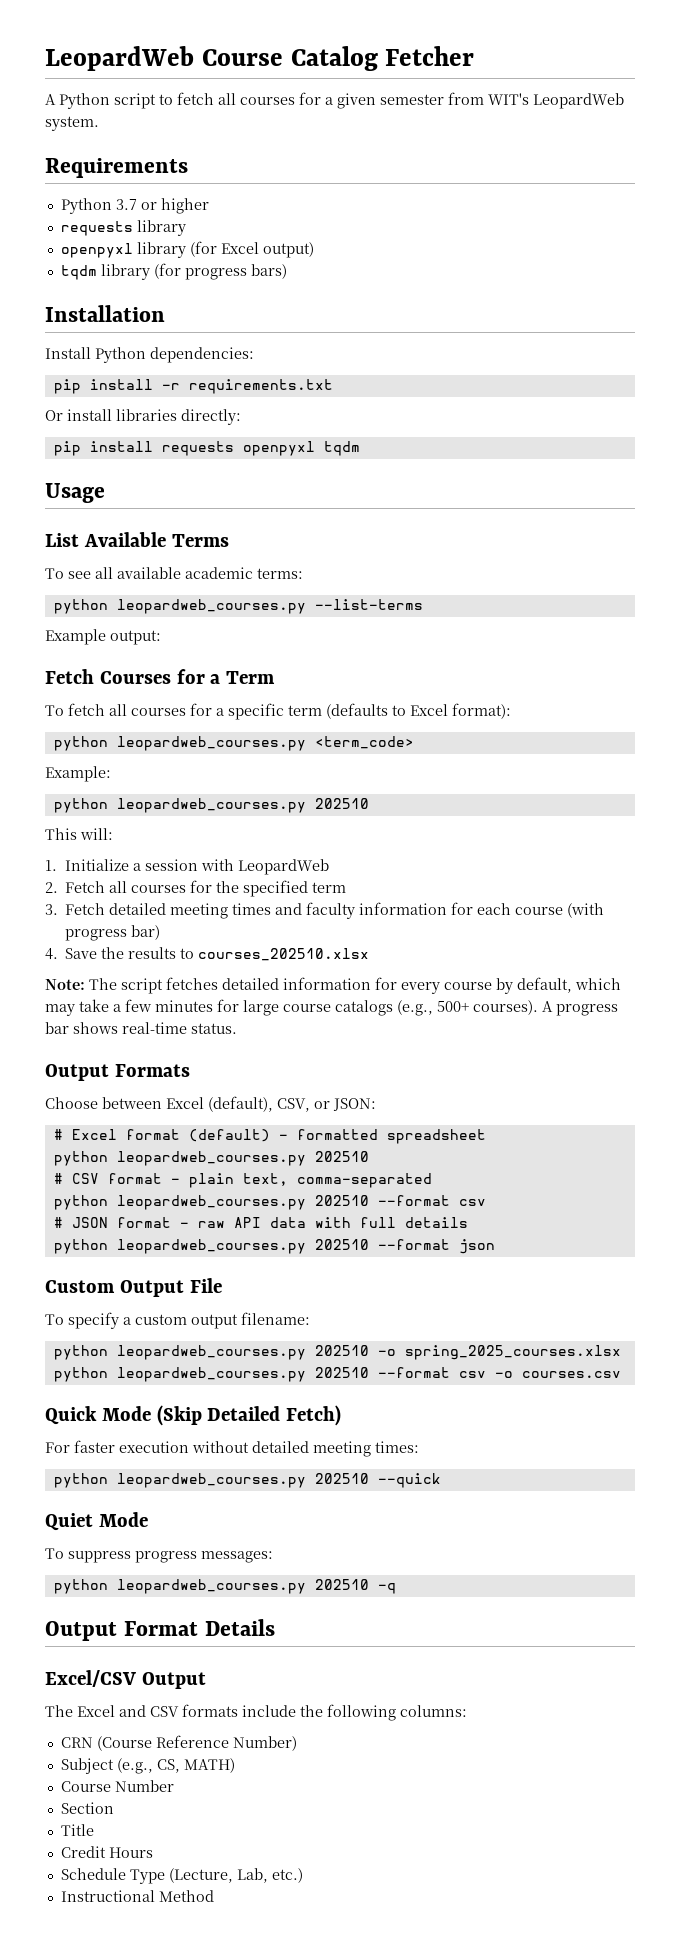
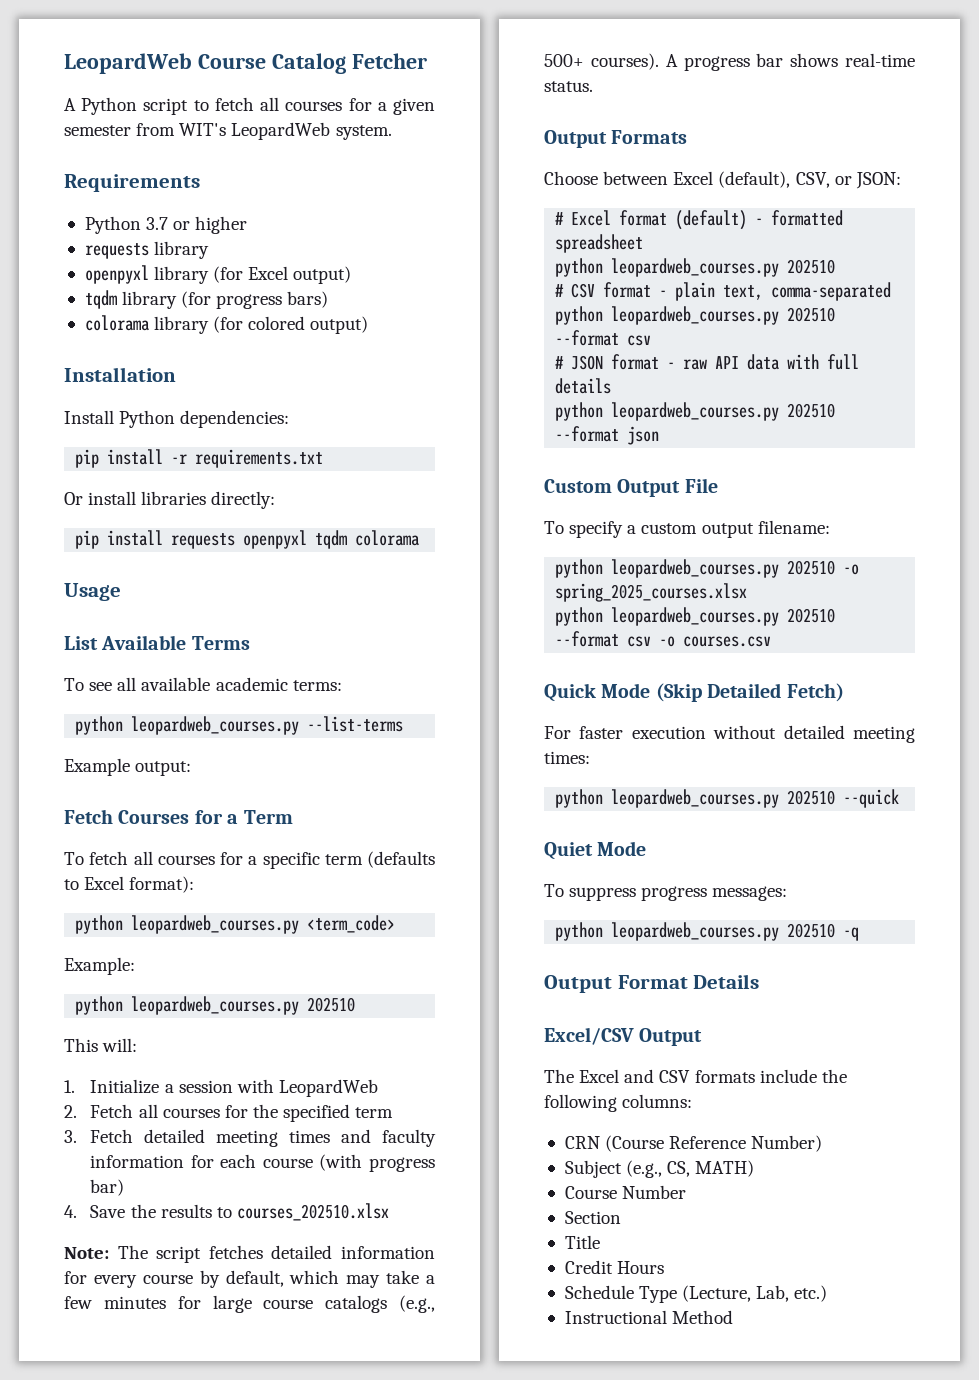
+ colorama library (for colored output)
- pip install requests openpyxl tqdm
+ pip install requests openpyxl tqdm colorama

